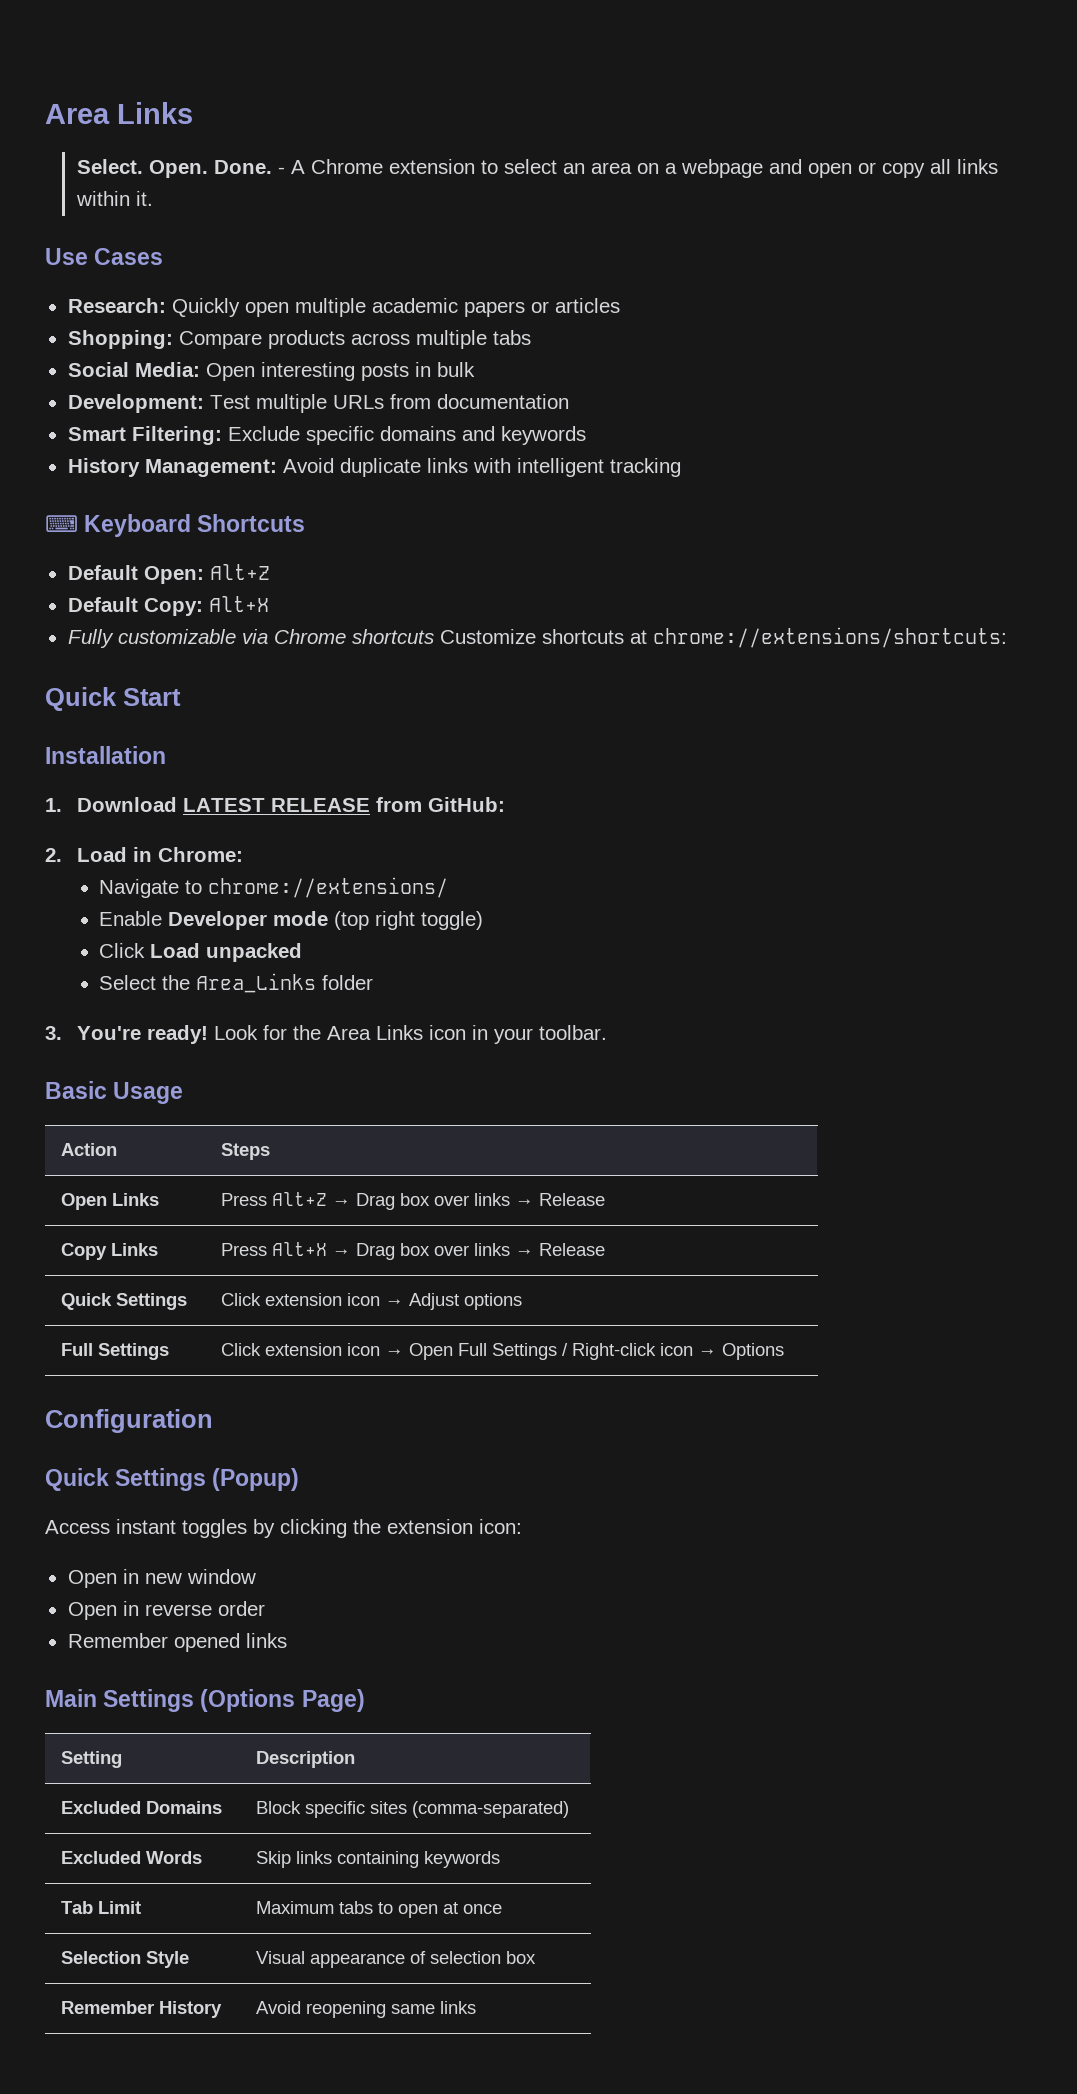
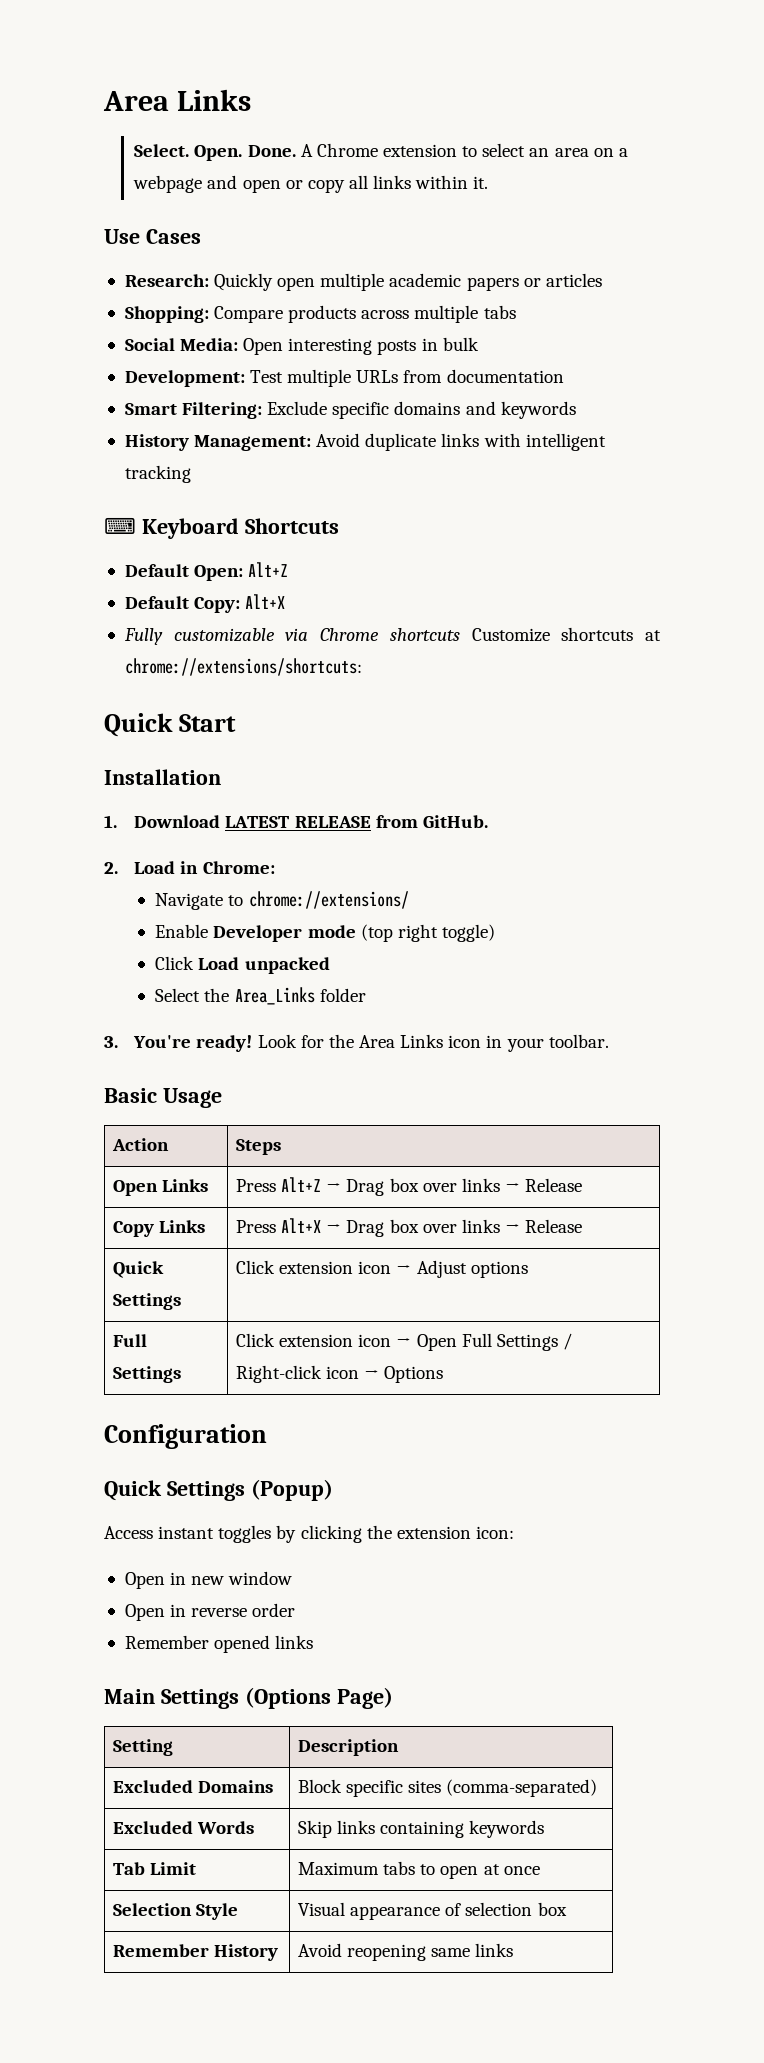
- - A Chrome extension to select an area on a webpage and open or copy all links within it.
+ A Chrome extension to select an area on a webpage and open or copy all links within it.
- 1. Download LATEST RELEASE from GitHub:
+ 1. Download LATEST RELEASE from GitHub.

